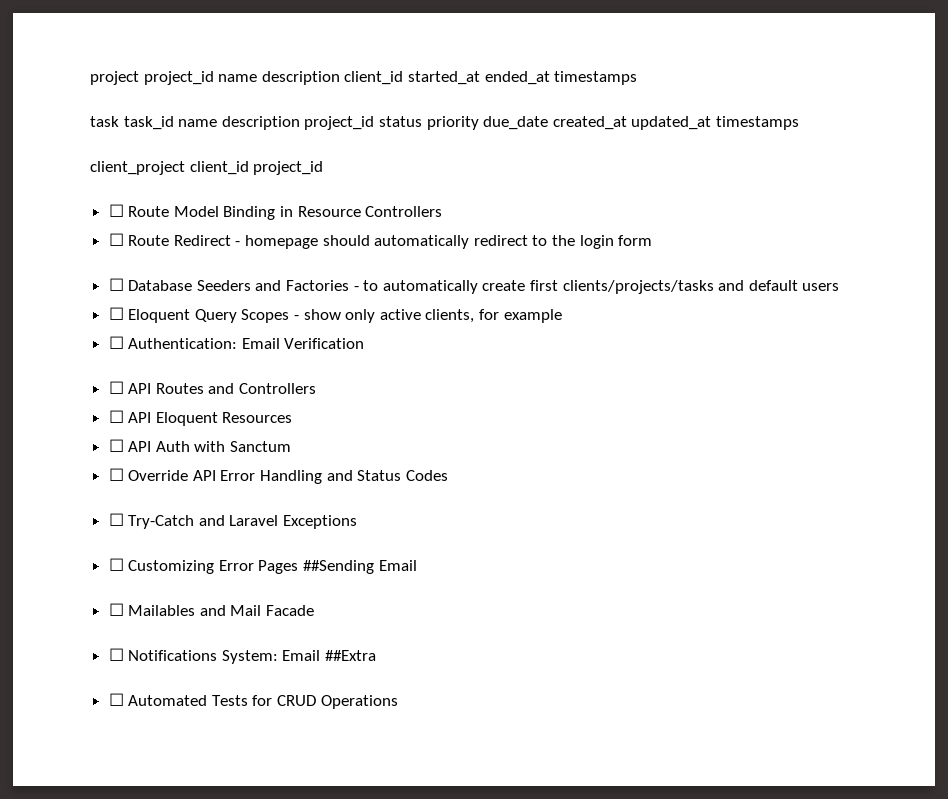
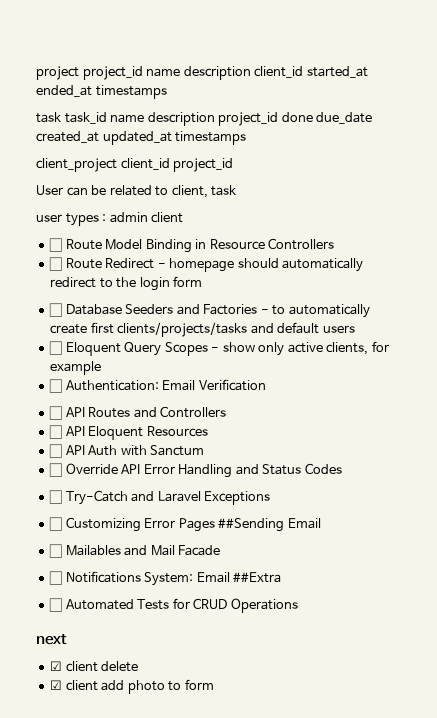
- task task_id name description project_id status priority due_date created_at updated_at timestamps
+ task task_id name description project_id done due_date created_at updated_at timestamps
+ User can be related to client, task
+ user types : admin client
+ next
+ ☑ client delete
+ ☑ client add photo to form

